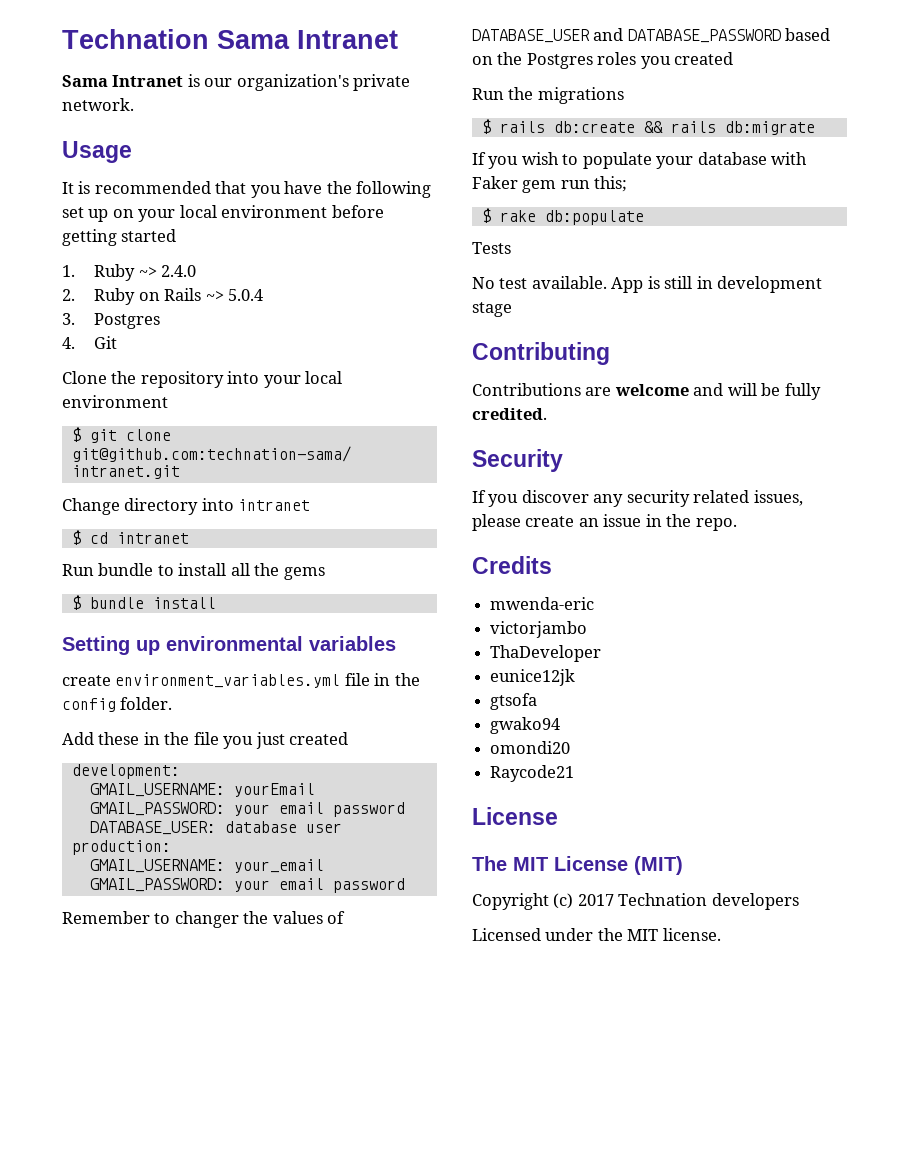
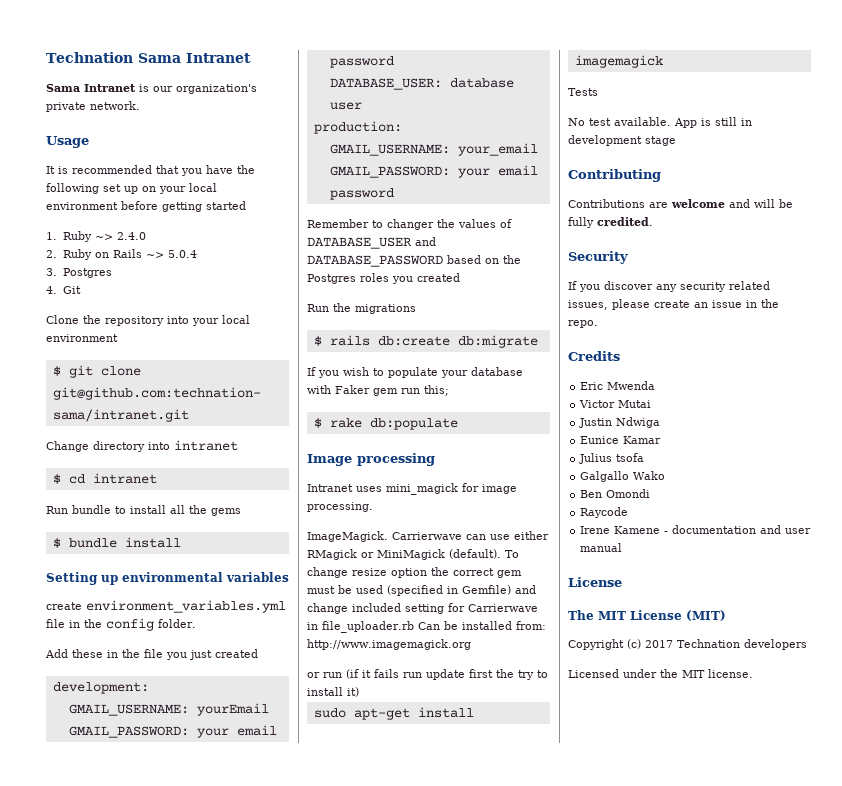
- $ rails db:create && rails db:migrate
+ $ rails db:create db:migrate
+ Image processing
+ Intranet uses mini_magick for image processing.
+ ImageMagick. Carrierwave can use either RMagick or MiniMagick (default). To change resize option the correct gem must be used (specified in Gemfile) and change included setting for Carrierwave in file_uploader.rb Can be installed from: http://www.imagemagick.org
+ or run (if it fails run update first the try to install it)
+ sudo apt-get install imagemagick
- mwenda-eric
- victorjambo
- ThaDeveloper
- eunice12jk
- gtsofa
- gwako94
- omondi20
- Raycode21
+ Eric Mwenda
+ Victor Mutai
+ Justin Ndwiga
+ Eunice Kamar
+ Julius tsofa
+ Galgallo Wako
+ Ben Omondi
+ Raycode
+ Irene Kamene - documentation and user manual

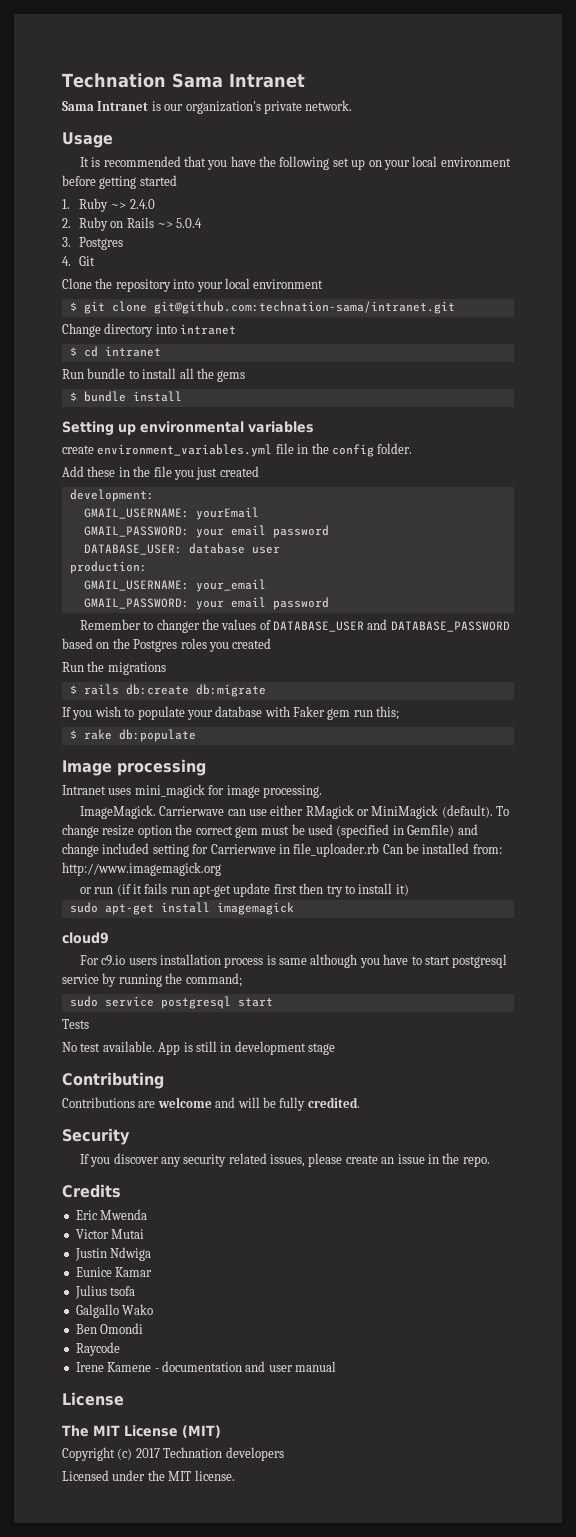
- or run (if it fails run update first the try to install it)
+ or run (if it fails run apt-get update first then try to install it)
+ cloud9
+ For c9.io users installation process is same although you have to start postgresql service by running the command;
+ sudo service postgresql start

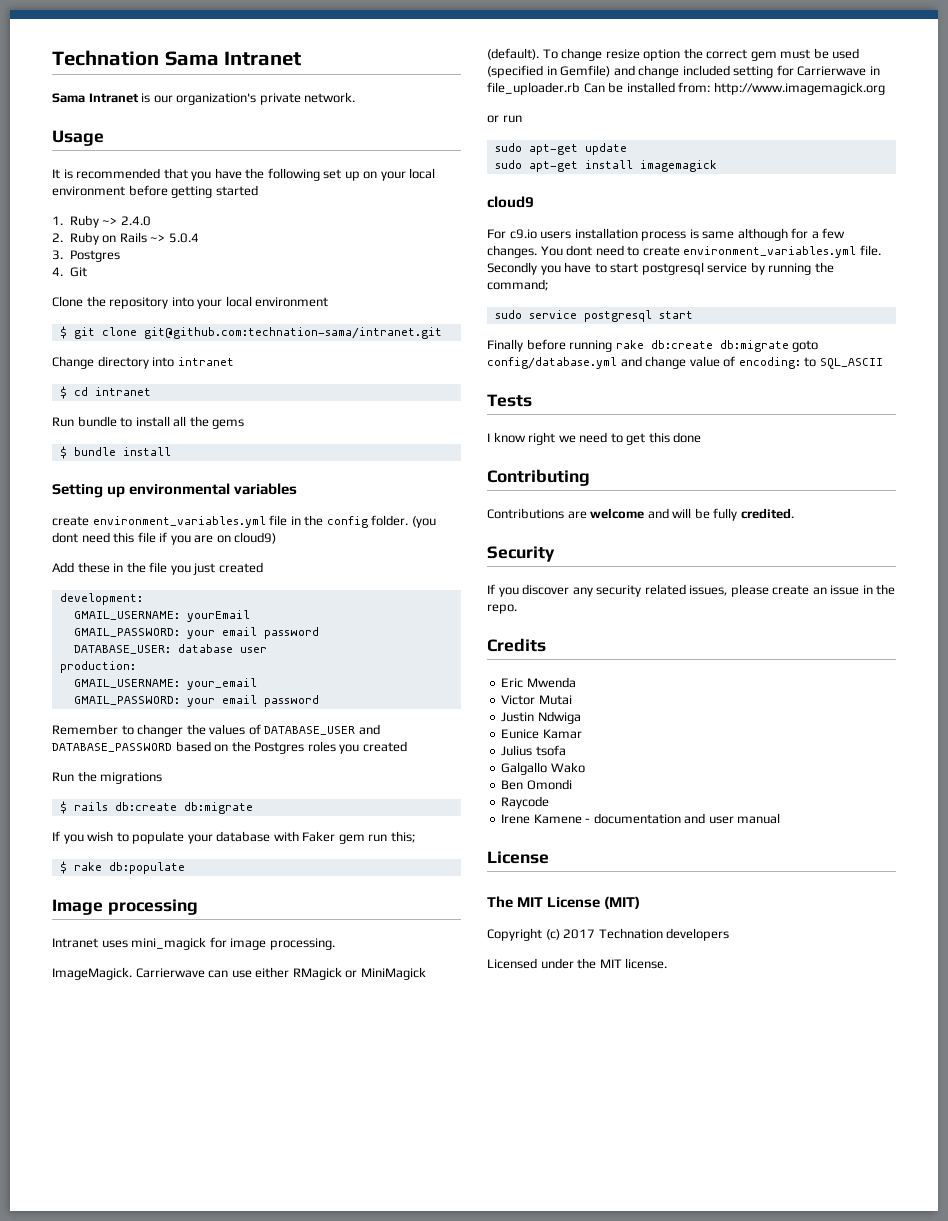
+ (you dont need this file if you are on cloud9)
- or run (if it fails run apt-get update first then try to install it)
+ or run
+ sudo apt-get update
- For c9.io users installation process is same although you have to start postgresql service by running the command;
+ For c9.io users installation process is same although for a few changes. You dont need to create environment_variables.yml file. Secondly you have to start postgresql service by running the command;
+ Finally before running rake db:create db:migrate goto config/database.yml and change value of encoding: to SQL_ASCII
  Tests
- No test available. App is still in development stage
+ I know right we need to get this done

